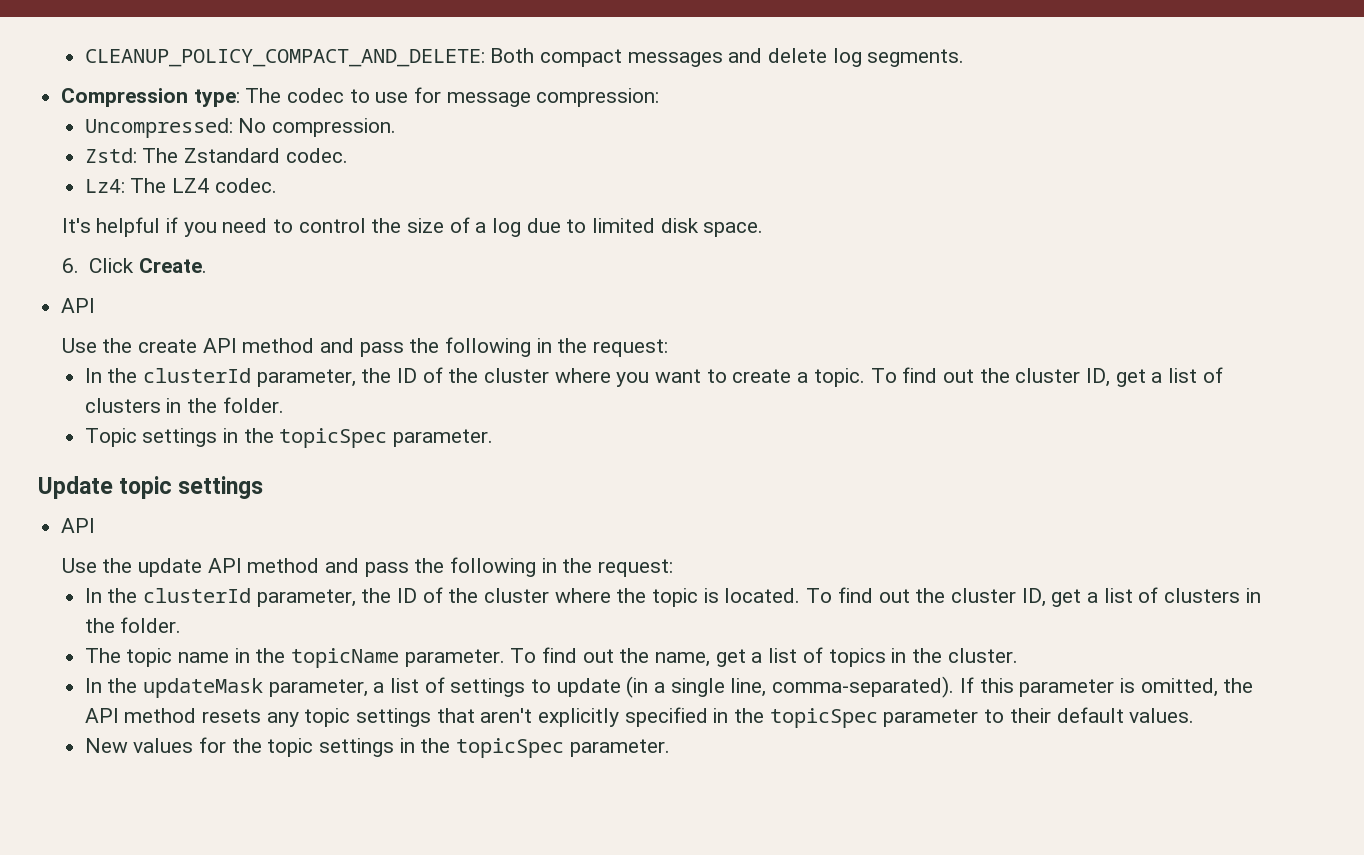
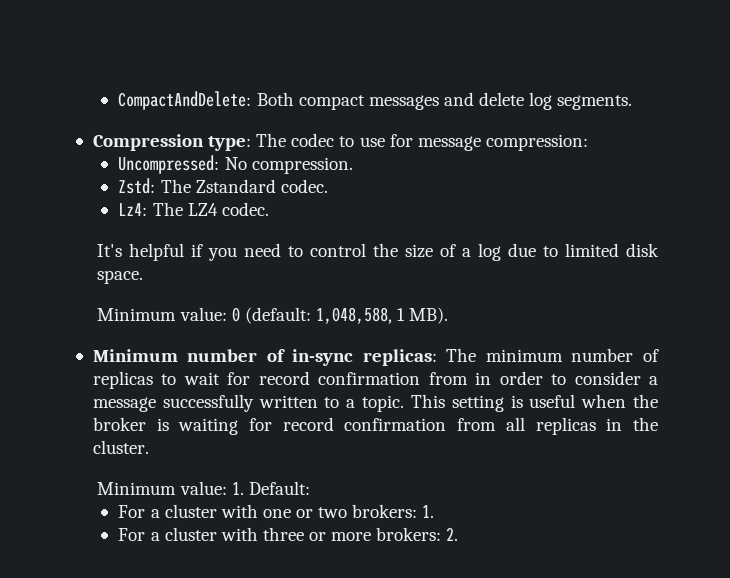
- CLEANUP_POLICY_COMPACT_AND_DELETE: Both compact messages and delete log segments.
+ CompactAndDelete: Both compact messages and delete log segments.
- 6. Click Create.
- API
- Use the create API method and pass the following in the request:
- In the clusterId parameter, the ID of the cluster where you want to create a topic. To find out the cluster ID, get a list of clusters in the folder.
- Topic settings in the topicSpec parameter.
- Update topic settings
- API
- Use the update API method and pass the following in the request:
- In the clusterId parameter, the ID of the cluster where the topic is located. To find out the cluster ID, get a list of clusters in the folder.
- The topic name in the topicName parameter. To find out the name, get a list of topics in the cluster.
- In the updateMask parameter, a list of settings to update (in a single line, comma-separated). If this parameter is omitted, the API method resets any topic settings that aren't explicitly specified in the topicSpec parameter to their default values.
- New values for the topic settings in the topicSpec parameter.
+ Minimum value: 0 (default: 1,048,588, 1 MB).
+ Minimum number of in-sync replicas: The minimum number of replicas to wait for record confirmation from in order to consider a message successfully written to a topic. This setting is useful when the broker is waiting for record confirmation from all replicas in the cluster.
+ Minimum value: 1. Default:
+ For a cluster with one or two brokers: 1.
+ For a cluster with three or more brokers: 2.

